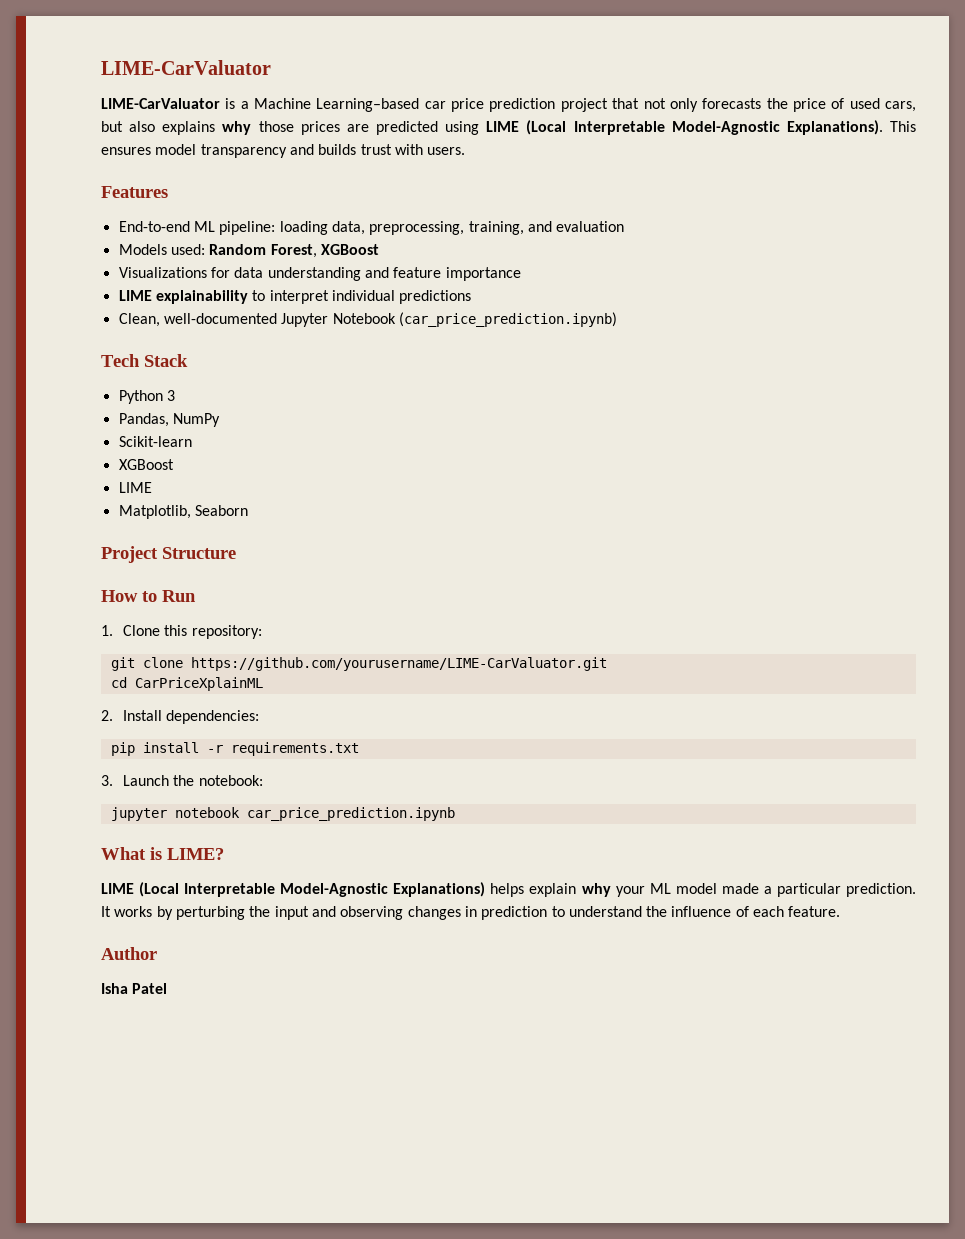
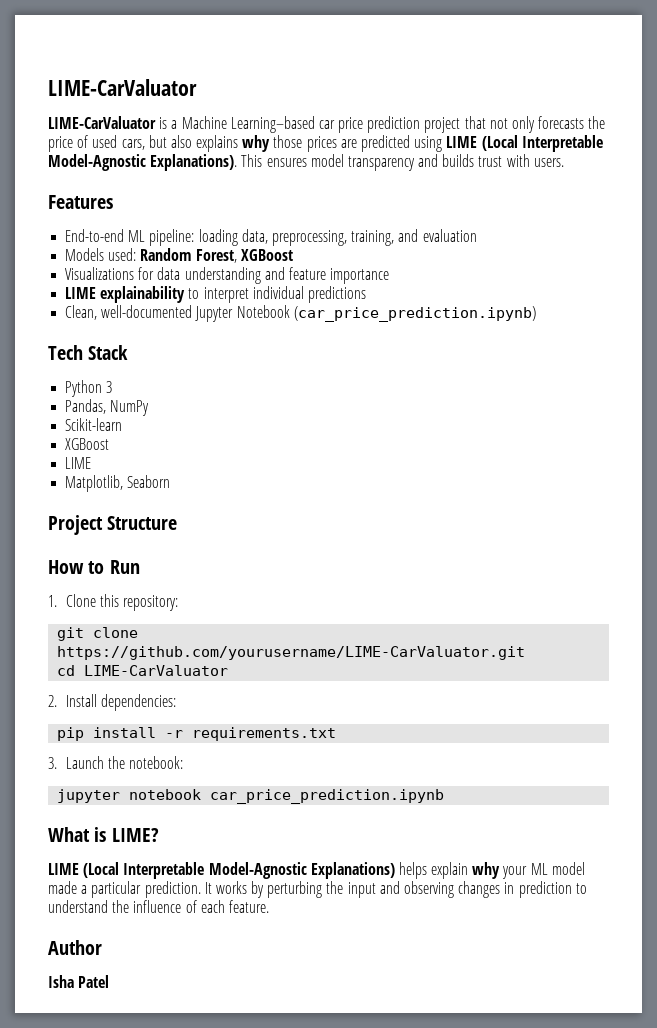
- cd CarPriceXplainML
+ cd LIME-CarValuator

